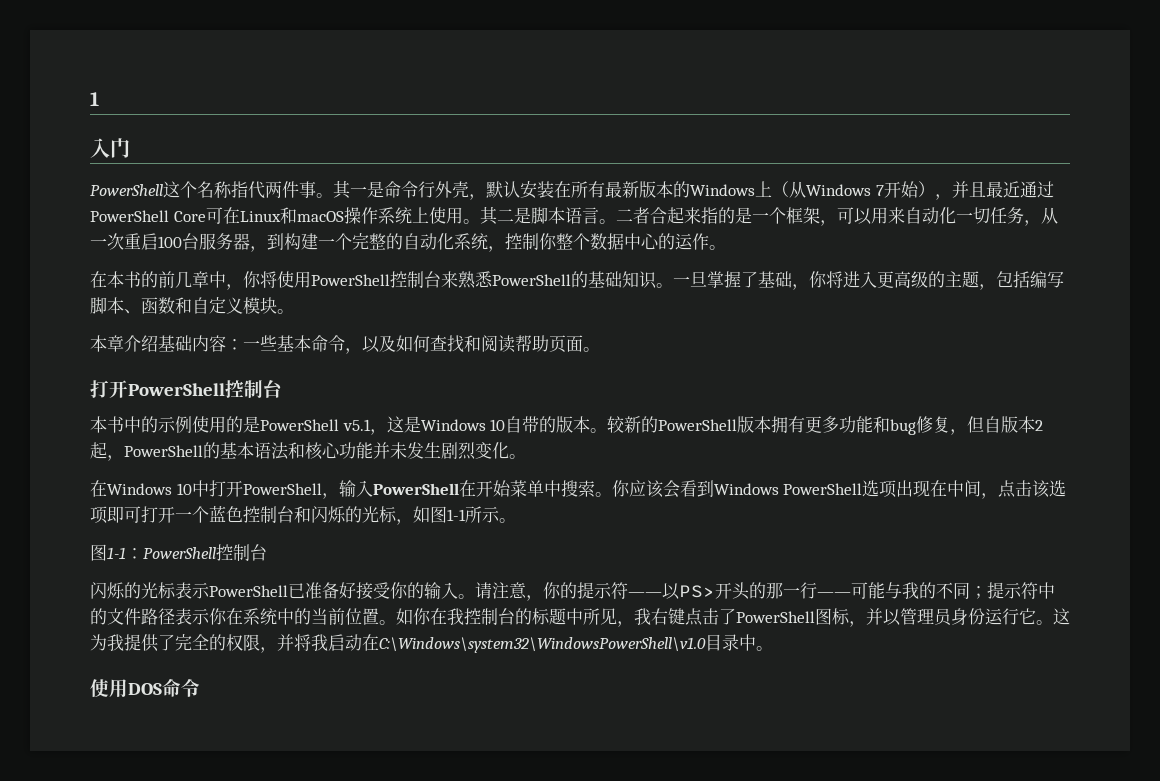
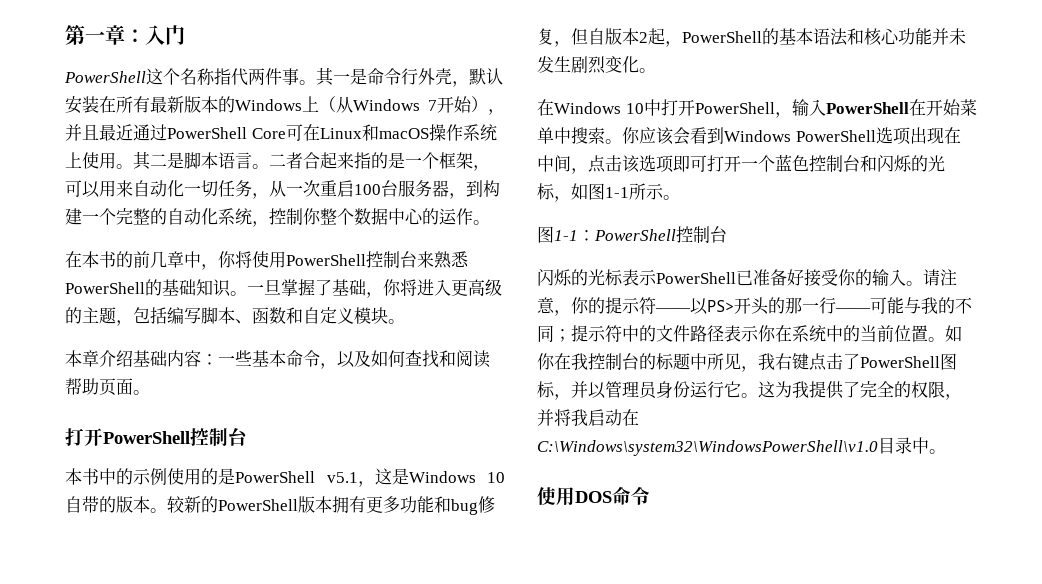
- 1
- 入门
+ 第一章：入门

